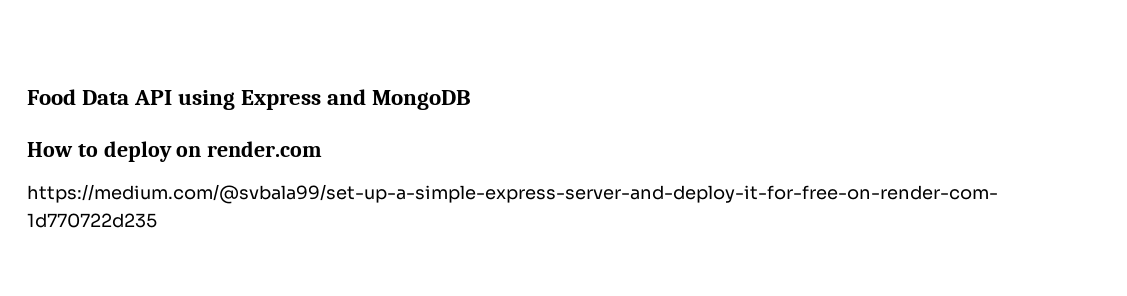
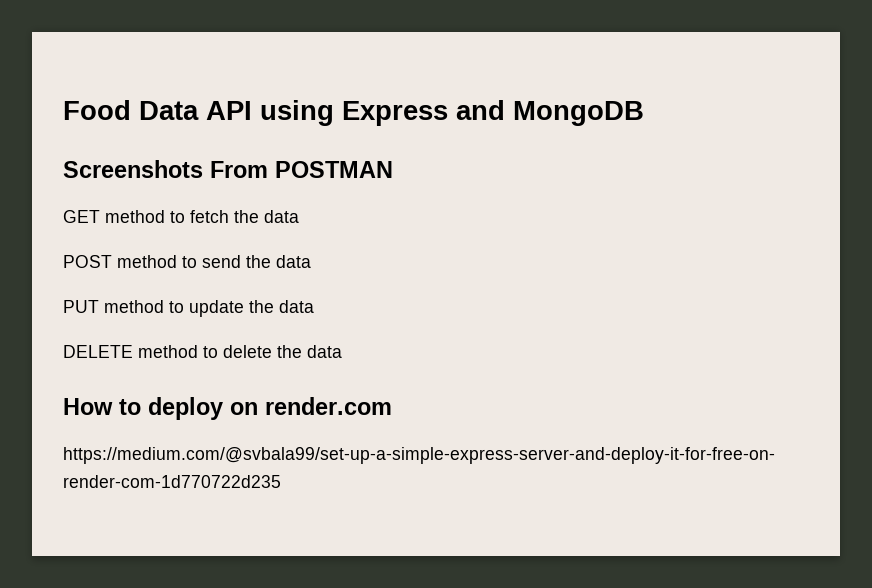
+ Screenshots From POSTMAN
+ GET method to fetch the data
+ POST method to send the data
+ PUT method to update the data
+ DELETE method to delete the data

